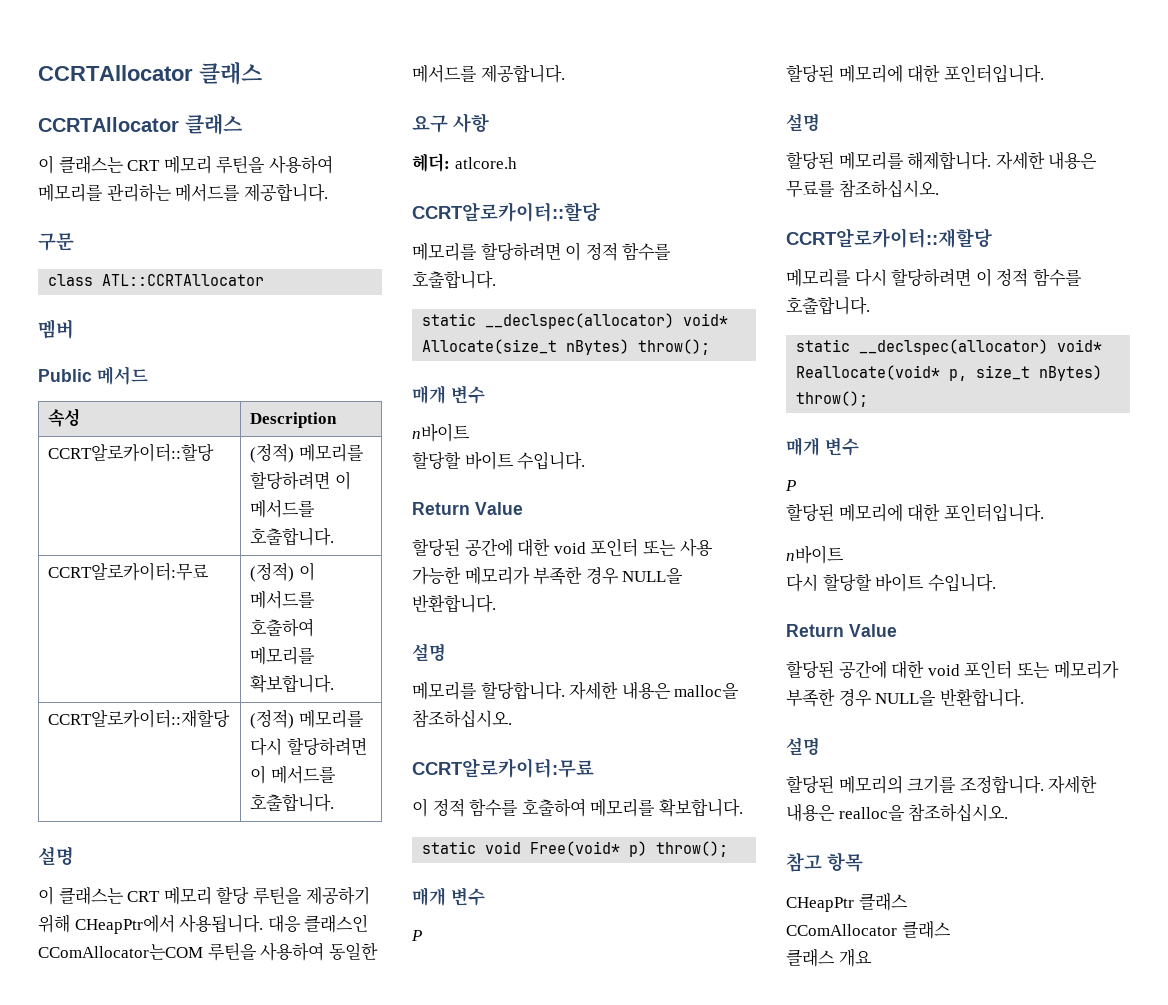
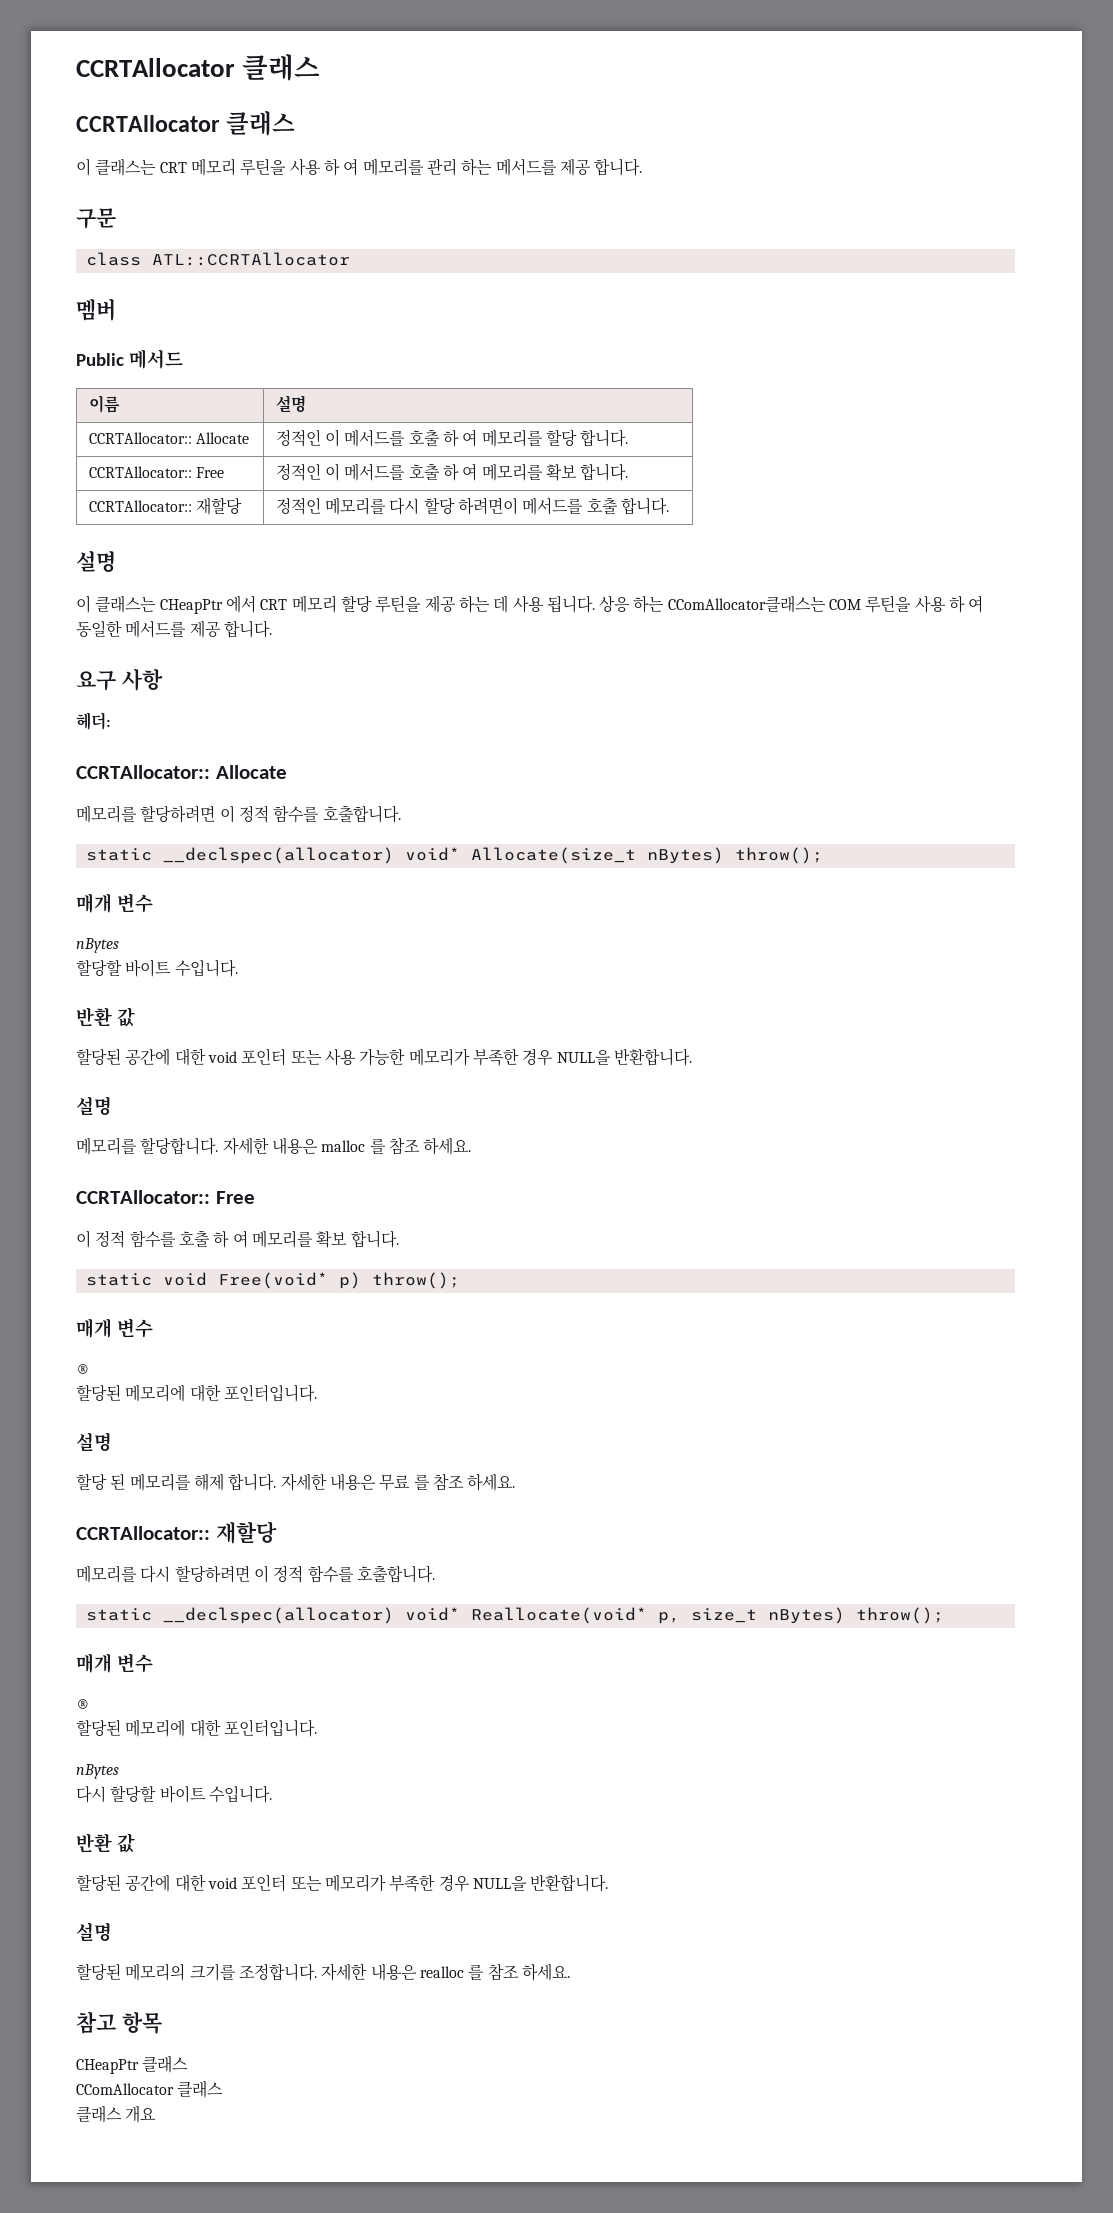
- 이 클래스는 CRT 메모리 루틴을 사용하여 메모리를 관리하는 메서드를 제공합니다.
+ 이 클래스는 CRT 메모리 루틴을 사용 하 여 메모리를 관리 하는 메서드를 제공 합니다.
- 속성 | Description
- CCRT알로카이터::할당 | (정적) 메모리를 할당하려면 이 메서드를 호출합니다.
- CCRT알로카이터:무료 | (정적) 이 메서드를 호출하여 메모리를 확보합니다.
- CCRT알로카이터::재할당 | (정적) 메모리를 다시 할당하려면 이 메서드를 호출합니다.
+ 이름 | 설명
+ CCRTAllocator:: Allocate | 정적인 이 메서드를 호출 하 여 메모리를 할당 합니다.
+ CCRTAllocator:: Free | 정적인 이 메서드를 호출 하 여 메모리를 확보 합니다.
+ CCRTAllocator:: 재할당 | 정적인 메모리를 다시 할당 하려면이 메서드를 호출 합니다.
- 이 클래스는 CRT 메모리 할당 루틴을 제공하기 위해 CHeapPtr에서 사용됩니다. 대응 클래스인 CComAllocator는COM 루틴을 사용하여 동일한 메서드를 제공합니다.
+ 이 클래스는 CHeapPtr 에서 CRT 메모리 할당 루틴을 제공 하는 데 사용 됩니다. 상응 하는 CComAllocator클래스는 COM 루틴을 사용 하 여 동일한 메서드를 제공 합니다.
- 헤더: atlcore.h
- CCRT알로카이터::할당
+ 헤더:
+ CCRTAllocator:: Allocate
  static __declspec(allocator) void* Allocate(size_t nBytes) throw();
  매개 변수
- n바이트
+ nBytes
  할당할 바이트 수입니다.
- Return Value
+ 반환 값
- 자세한 내용은 malloc을 참조하십시오.
- CCRT알로카이터:무료
- 이 정적 함수를 호출하여 메모리를 확보합니다.
+ 자세한 내용은 malloc 를 참조 하세요.
+ CCRTAllocator:: Free
+ 이 정적 함수를 호출 하 여 메모리를 확보 합니다.
  static void Free(void* p) throw();
  매개 변수
- P
+ ®
- 할당된 메모리를 해제합니다. 자세한 내용은 무료를 참조하십시오.
- CCRT알로카이터::재할당
+ 할당 된 메모리를 해제 합니다. 자세한 내용은 무료 를 참조 하세요.
+ CCRTAllocator:: 재할당
  static __declspec(allocator) void* Reallocate(void* p, size_t nBytes) throw();
  매개 변수
- P
+ ®
  할당된 메모리에 대한 포인터입니다.
- n바이트
+ nBytes
  다시 할당할 바이트 수입니다.
- Return Value
+ 반환 값
- 자세한 내용은 realloc을 참조하십시오.
+ 자세한 내용은 realloc 를 참조 하세요.

